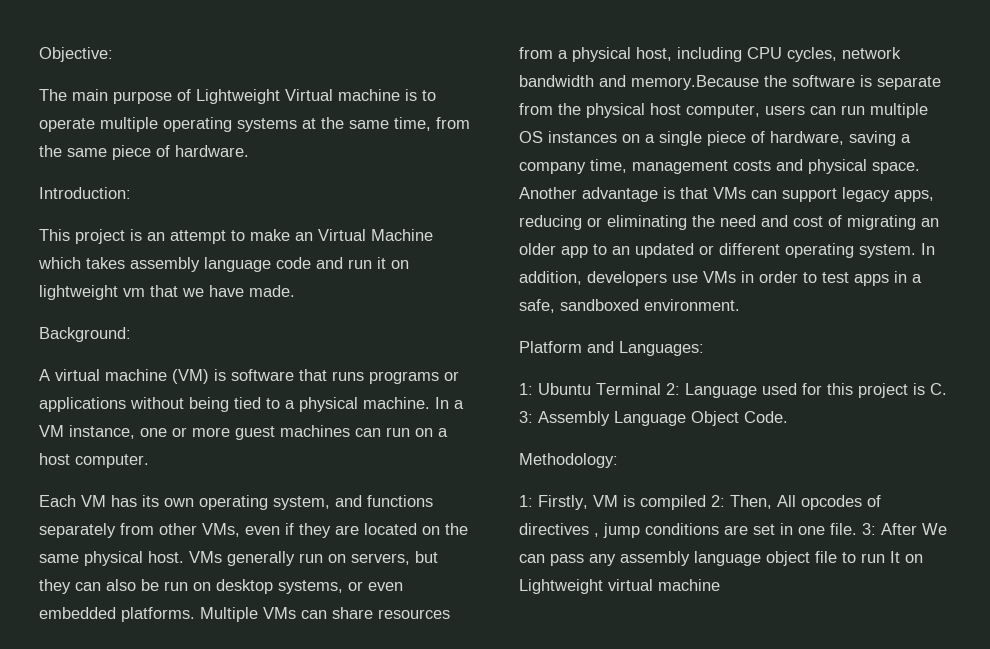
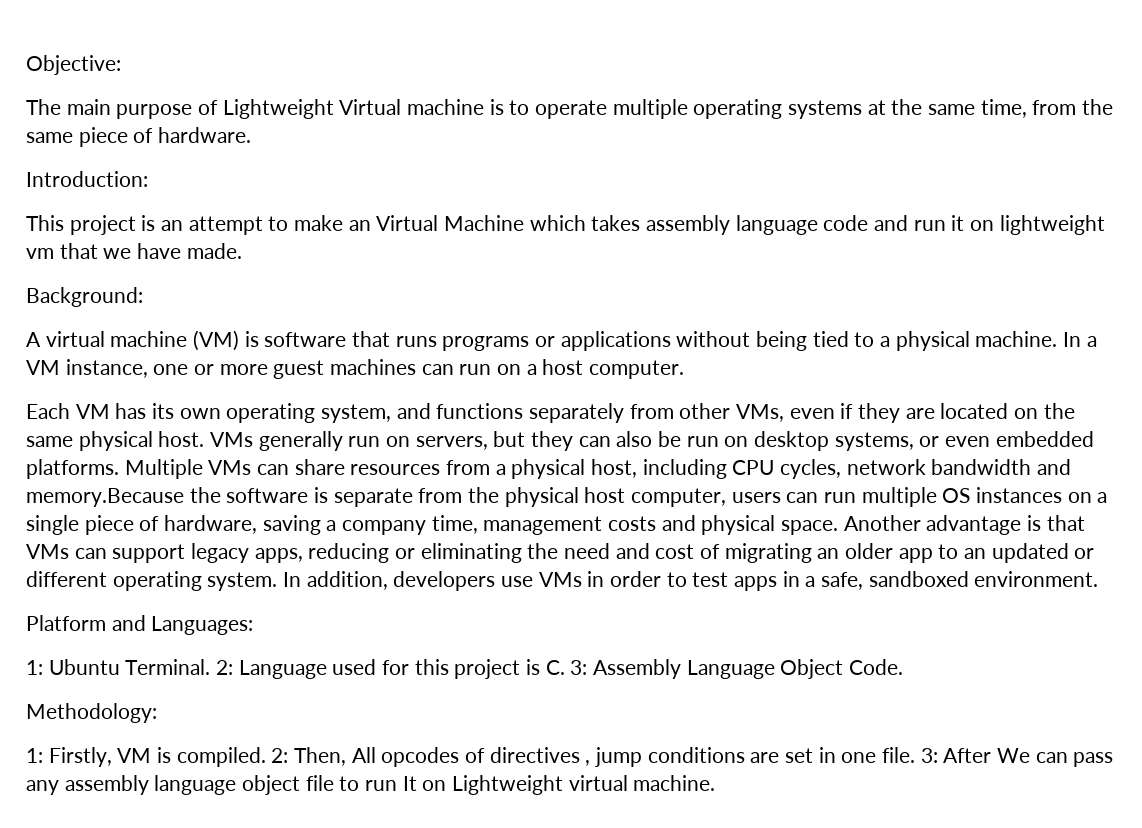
- 1: Ubuntu Terminal 2: Language used for this project is C. 3: Assembly Language Object Code.
+ 1: Ubuntu Terminal. 2: Language used for this project is C. 3: Assembly Language Object Code.
- 1: Firstly, VM is compiled 2: Then, All opcodes of directives , jump conditions are set in one file.
+ 1: Firstly, VM is compiled. 2: Then, All opcodes of directives , jump conditions are set in one file.
- 3: After We can pass any assembly language object file to run It on Lightweight virtual machine
+ 3: After We can pass any assembly language object file to run It on Lightweight virtual machine.

